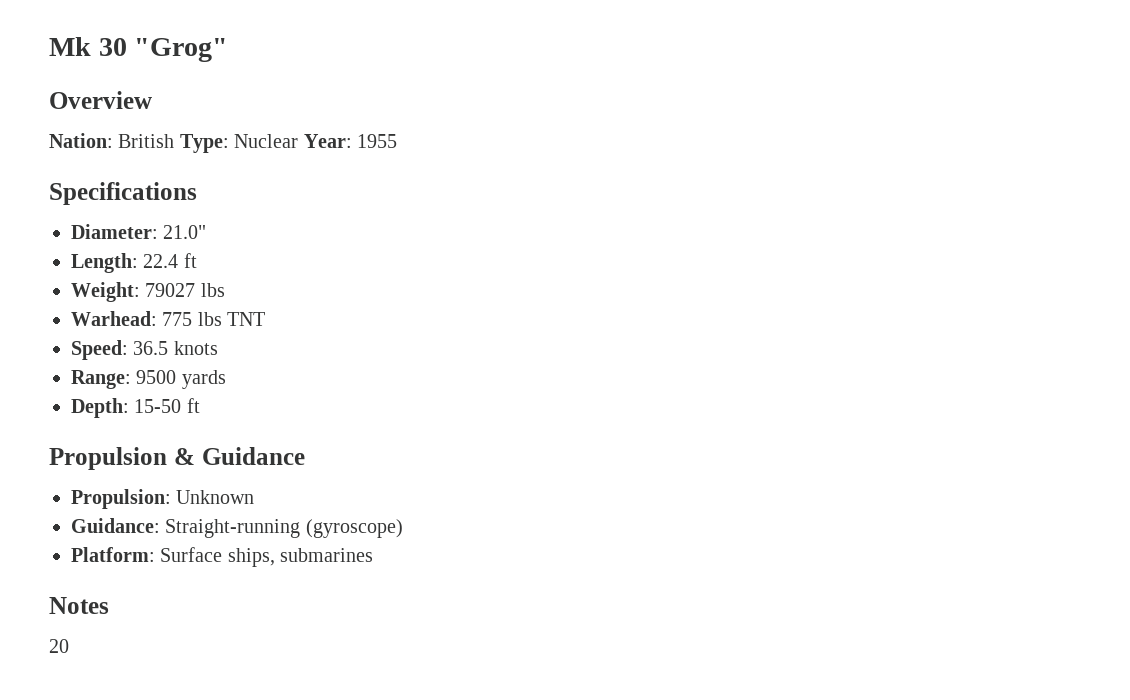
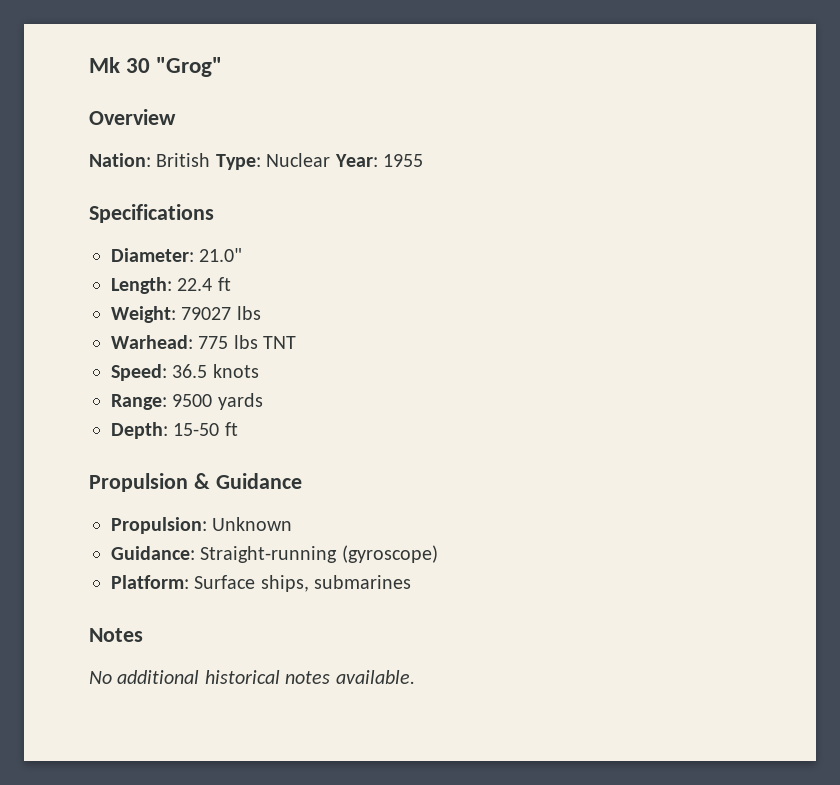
- 20
+ No additional historical notes available.

